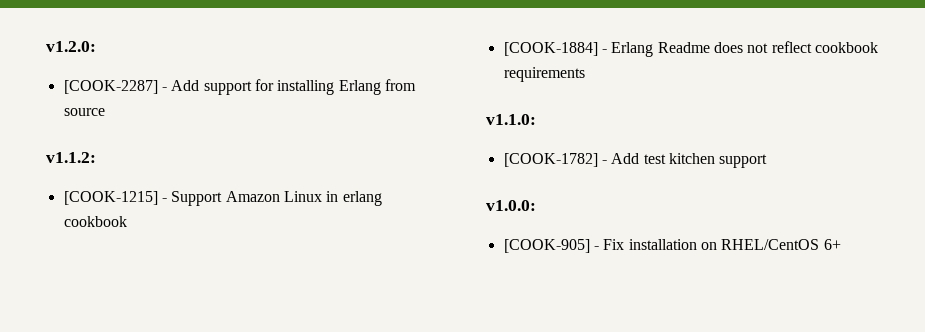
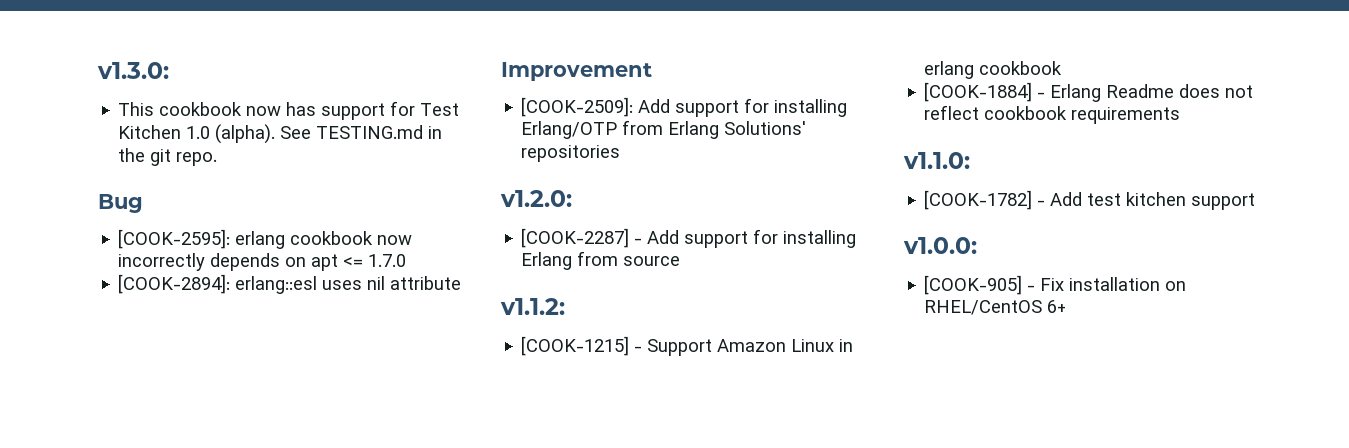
+ v1.3.0:
+ This cookbook now has support for Test Kitchen 1.0 (alpha). See TESTING.md in the git repo.
+ Bug
+ [COOK-2595]: erlang cookbook now incorrectly depends on apt <= 1.7.0
+ [COOK-2894]: erlang::esl uses nil attribute
+ Improvement
+ [COOK-2509]: Add support for installing Erlang/OTP from Erlang Solutions' repositories

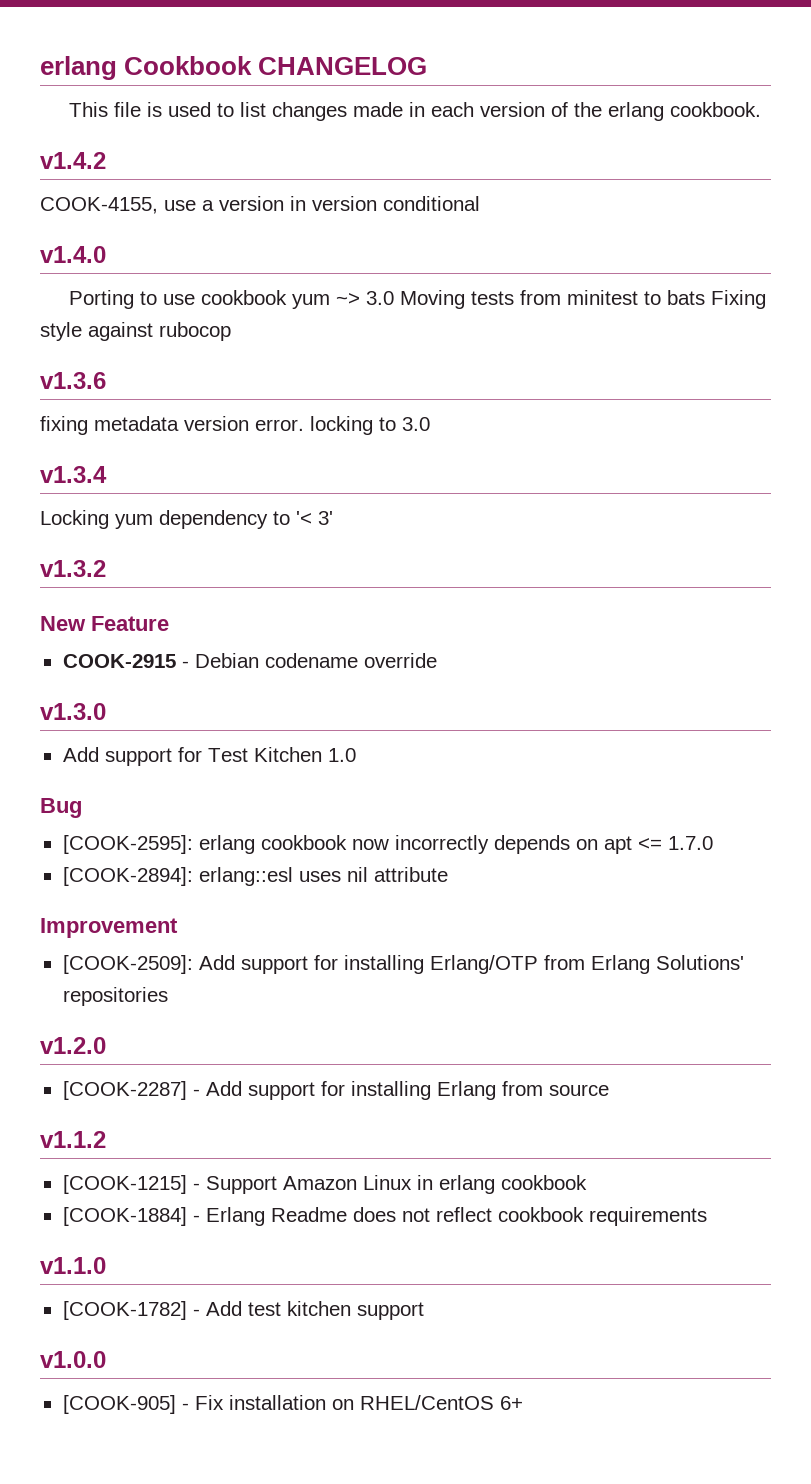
- v1.3.0:
- This cookbook now has support for Test Kitchen 1.0 (alpha). See TESTING.md in the git repo.
+ erlang Cookbook CHANGELOG
+ This file is used to list changes made in each version of the erlang cookbook.
+ v1.4.2
+ COOK-4155, use a version in version conditional
+ v1.4.0
+ Porting to use cookbook yum ~> 3.0 Moving tests from minitest to bats Fixing style against rubocop
+ v1.3.6
+ fixing metadata version error. locking to 3.0
+ v1.3.4
+ Locking yum dependency to '< 3'
+ v1.3.2
+ New Feature
+ COOK-2915 - Debian codename override
+ v1.3.0
+ Add support for Test Kitchen 1.0
- v1.2.0:
+ v1.2.0
- v1.1.2:
+ v1.1.2
- v1.1.0:
+ v1.1.0
- v1.0.0:
+ v1.0.0

